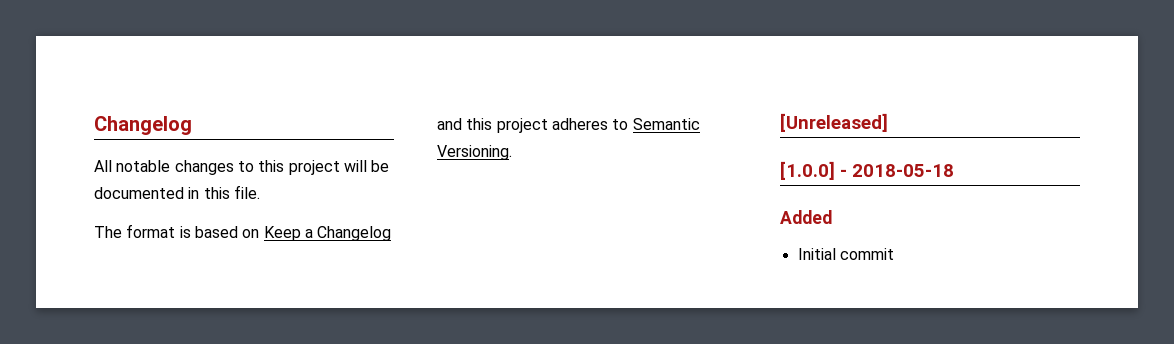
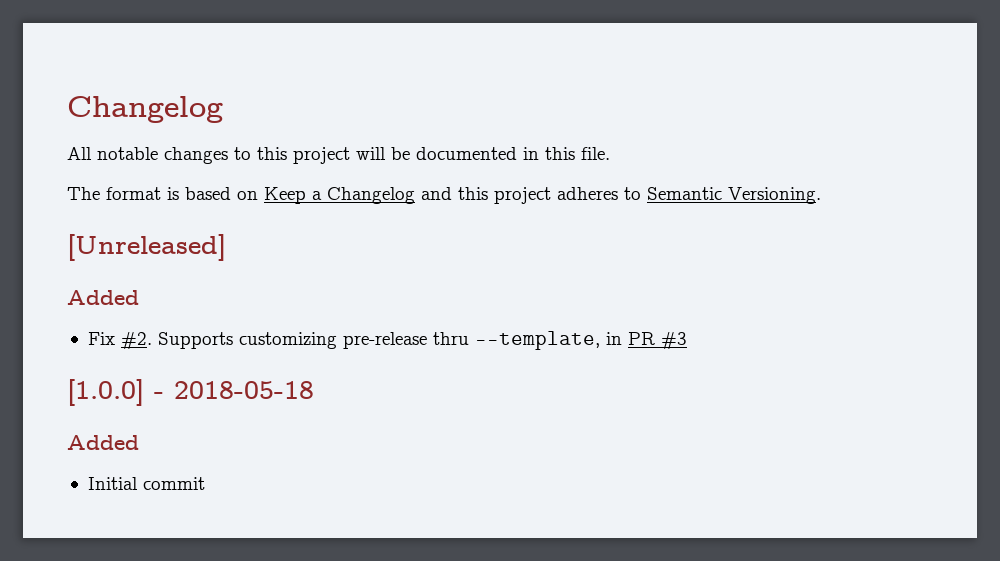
  [Unreleased]
+ Added
+ Fix #2. Supports customizing pre-release thru --template, in PR #3

